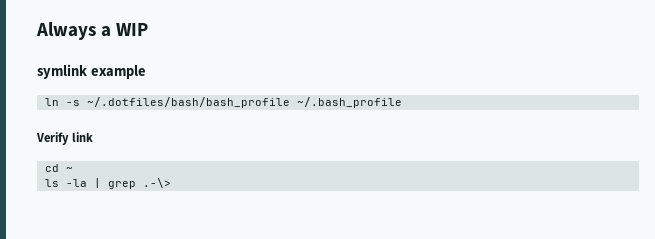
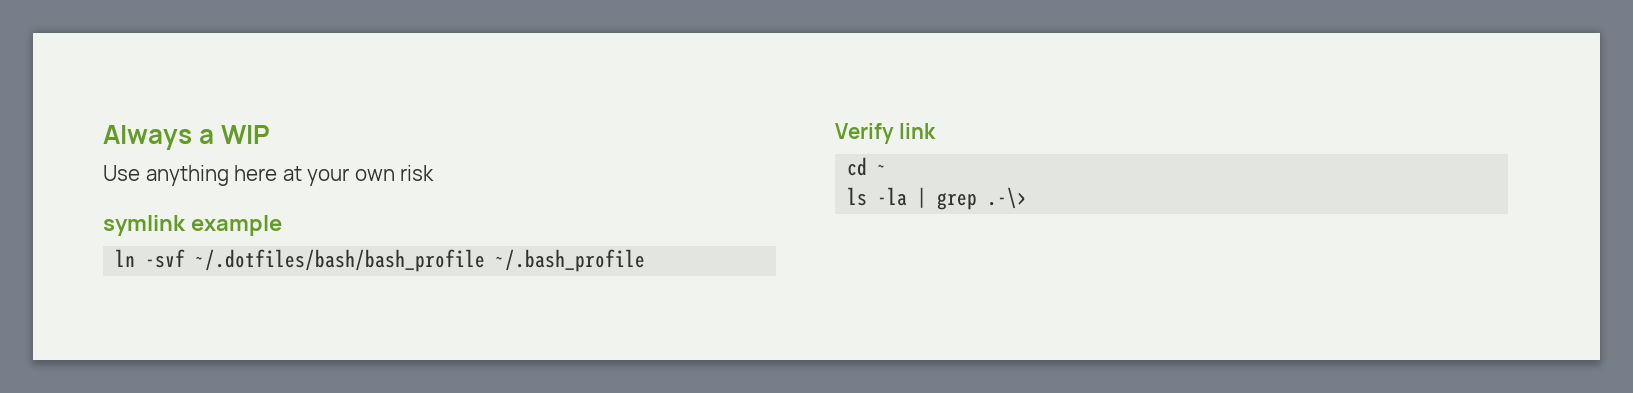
+ Use anything here at your own risk
- ln -s ~/.dotfiles/bash/bash_profile ~/.bash_profile
+ ln -svf ~/.dotfiles/bash/bash_profile ~/.bash_profile

